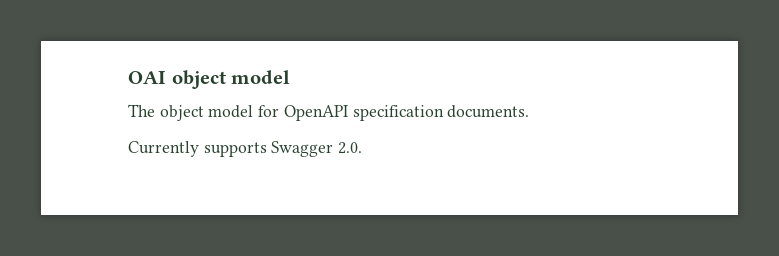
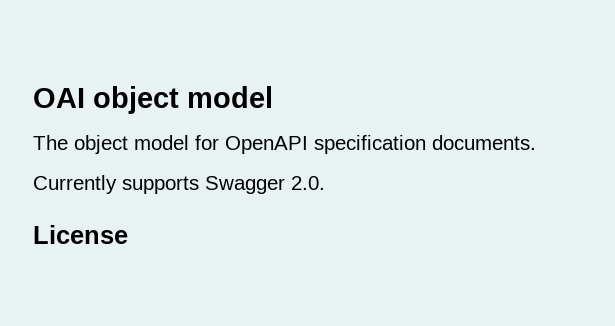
+ License

